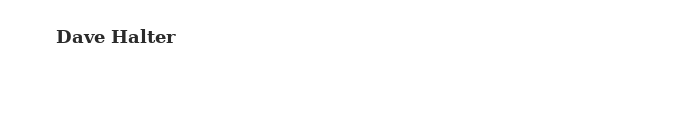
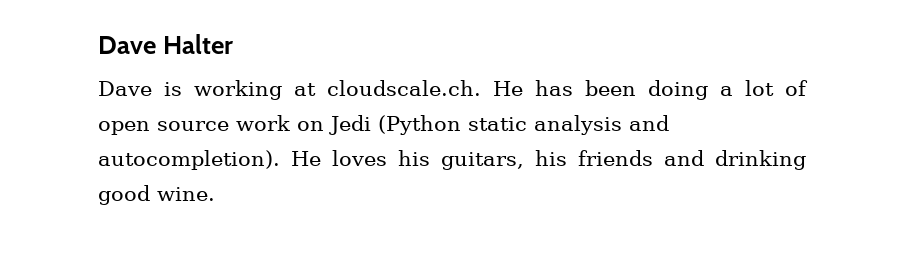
+ Dave is working at cloudscale.ch. He has been doing a lot of open source work on Jedi (Python static analysis and autocompletion). He loves his guitars, his friends and drinking good wine.

